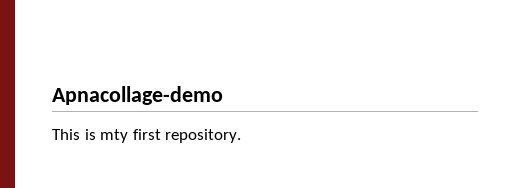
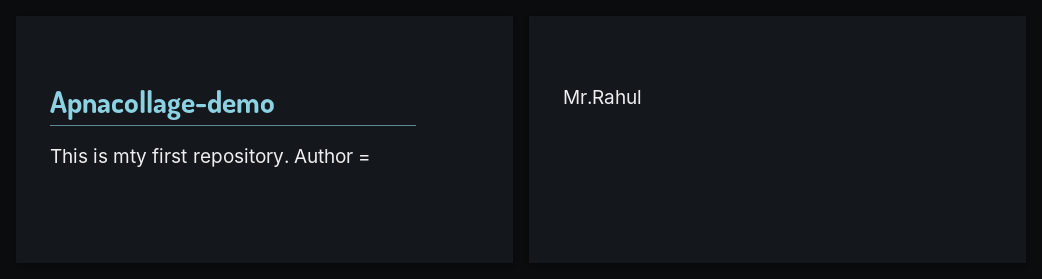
+ Author = Mr.Rahul

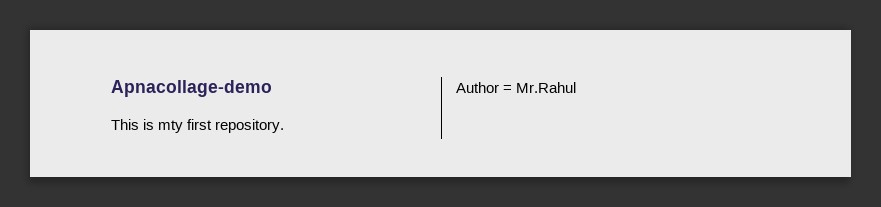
- This is mty first repository. Author = Mr.Rahul
+ This is mty first repository.
+ Author = Mr.Rahul

